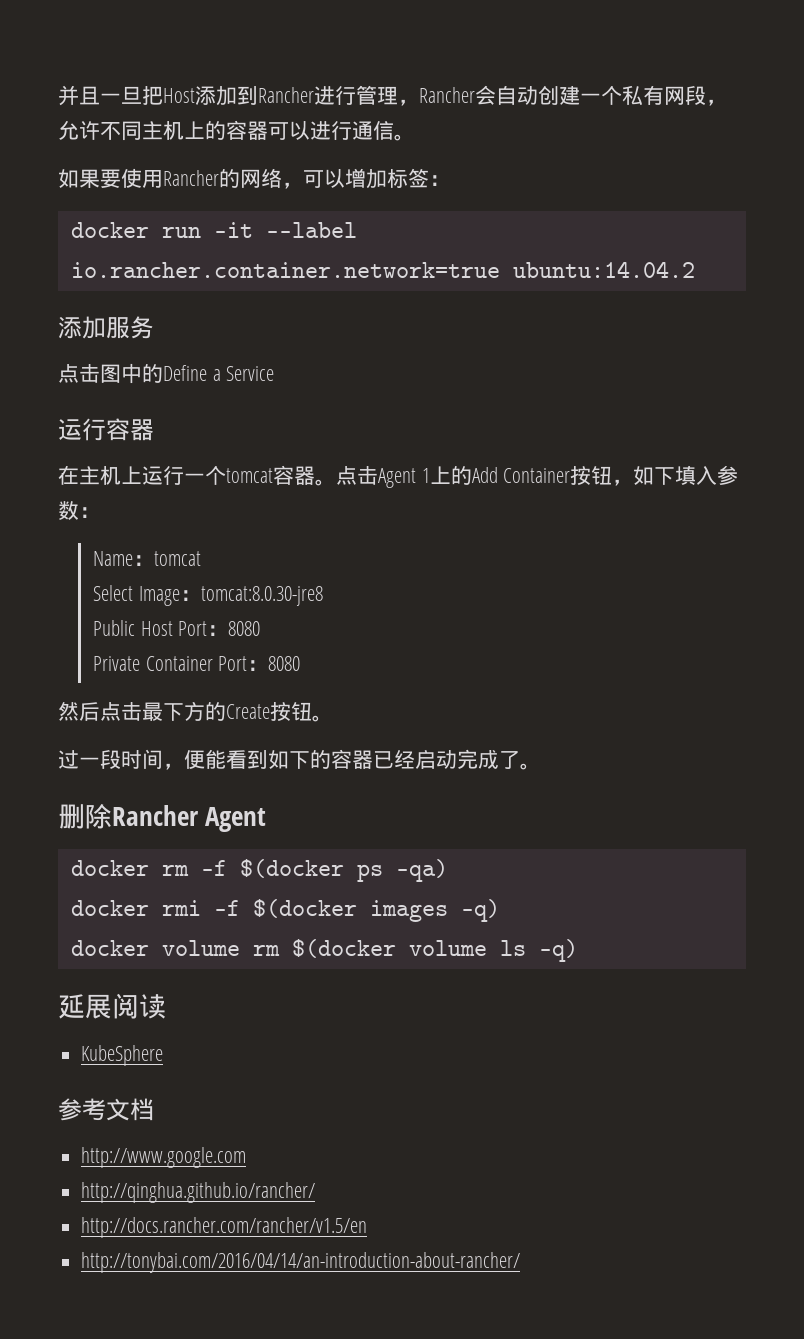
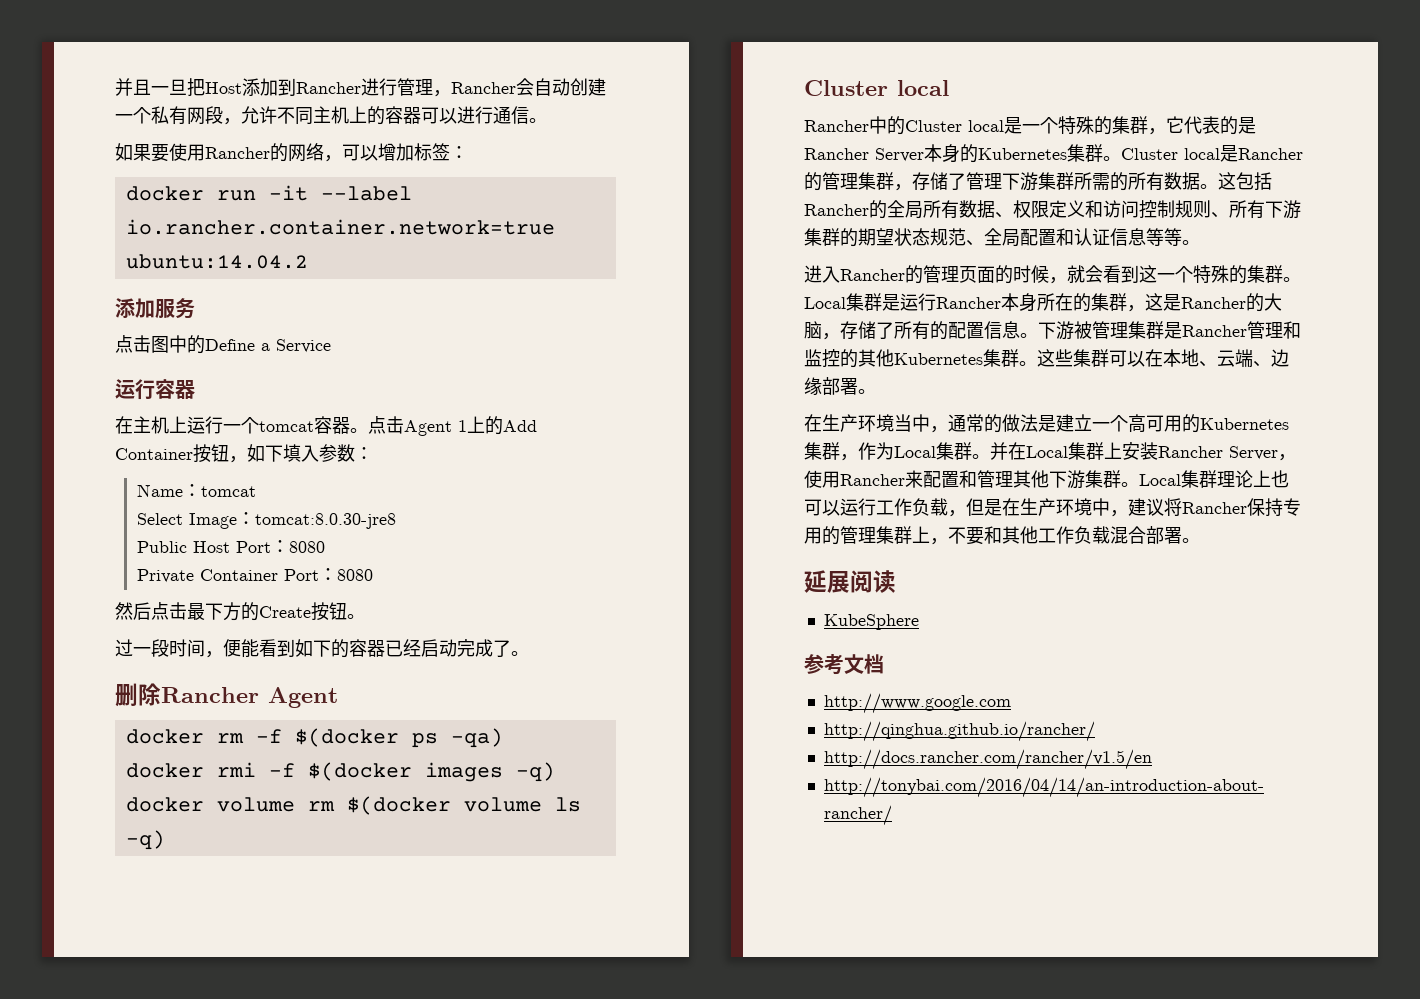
  docker volume rm $(docker volume ls -q)
+ Cluster local
+ Rancher中的Cluster local是一个特殊的集群，它代表的是Rancher Server本身的Kubernetes集群。Cluster local是Rancher的管理集群，存储了管理下游集群所需的所有数据。这包括Rancher的全局所有数据、权限定义和访问控制规则、所有下游集群的期望状态规范、全局配置和认证信息等等。
+ 进入Rancher的管理页面的时候，就会看到这一个特殊的集群。Local集群是运行Rancher本身所在的集群，这是Rancher的大脑，存储了所有的配置信息。下游被管理集群是Rancher管理和监控的其他Kubernetes集群。这些集群可以在本地、云端、边缘部署。
+ 在生产环境当中，通常的做法是建立一个高可用的Kubernetes集群，作为Local集群。并在Local集群上安装Rancher Server，使用Rancher来配置和管理其他下游集群。Local集群理论上也可以运行工作负载，但是在生产环境中，建议将Rancher保持专用的管理集群上，不要和其他工作负载混合部署。

